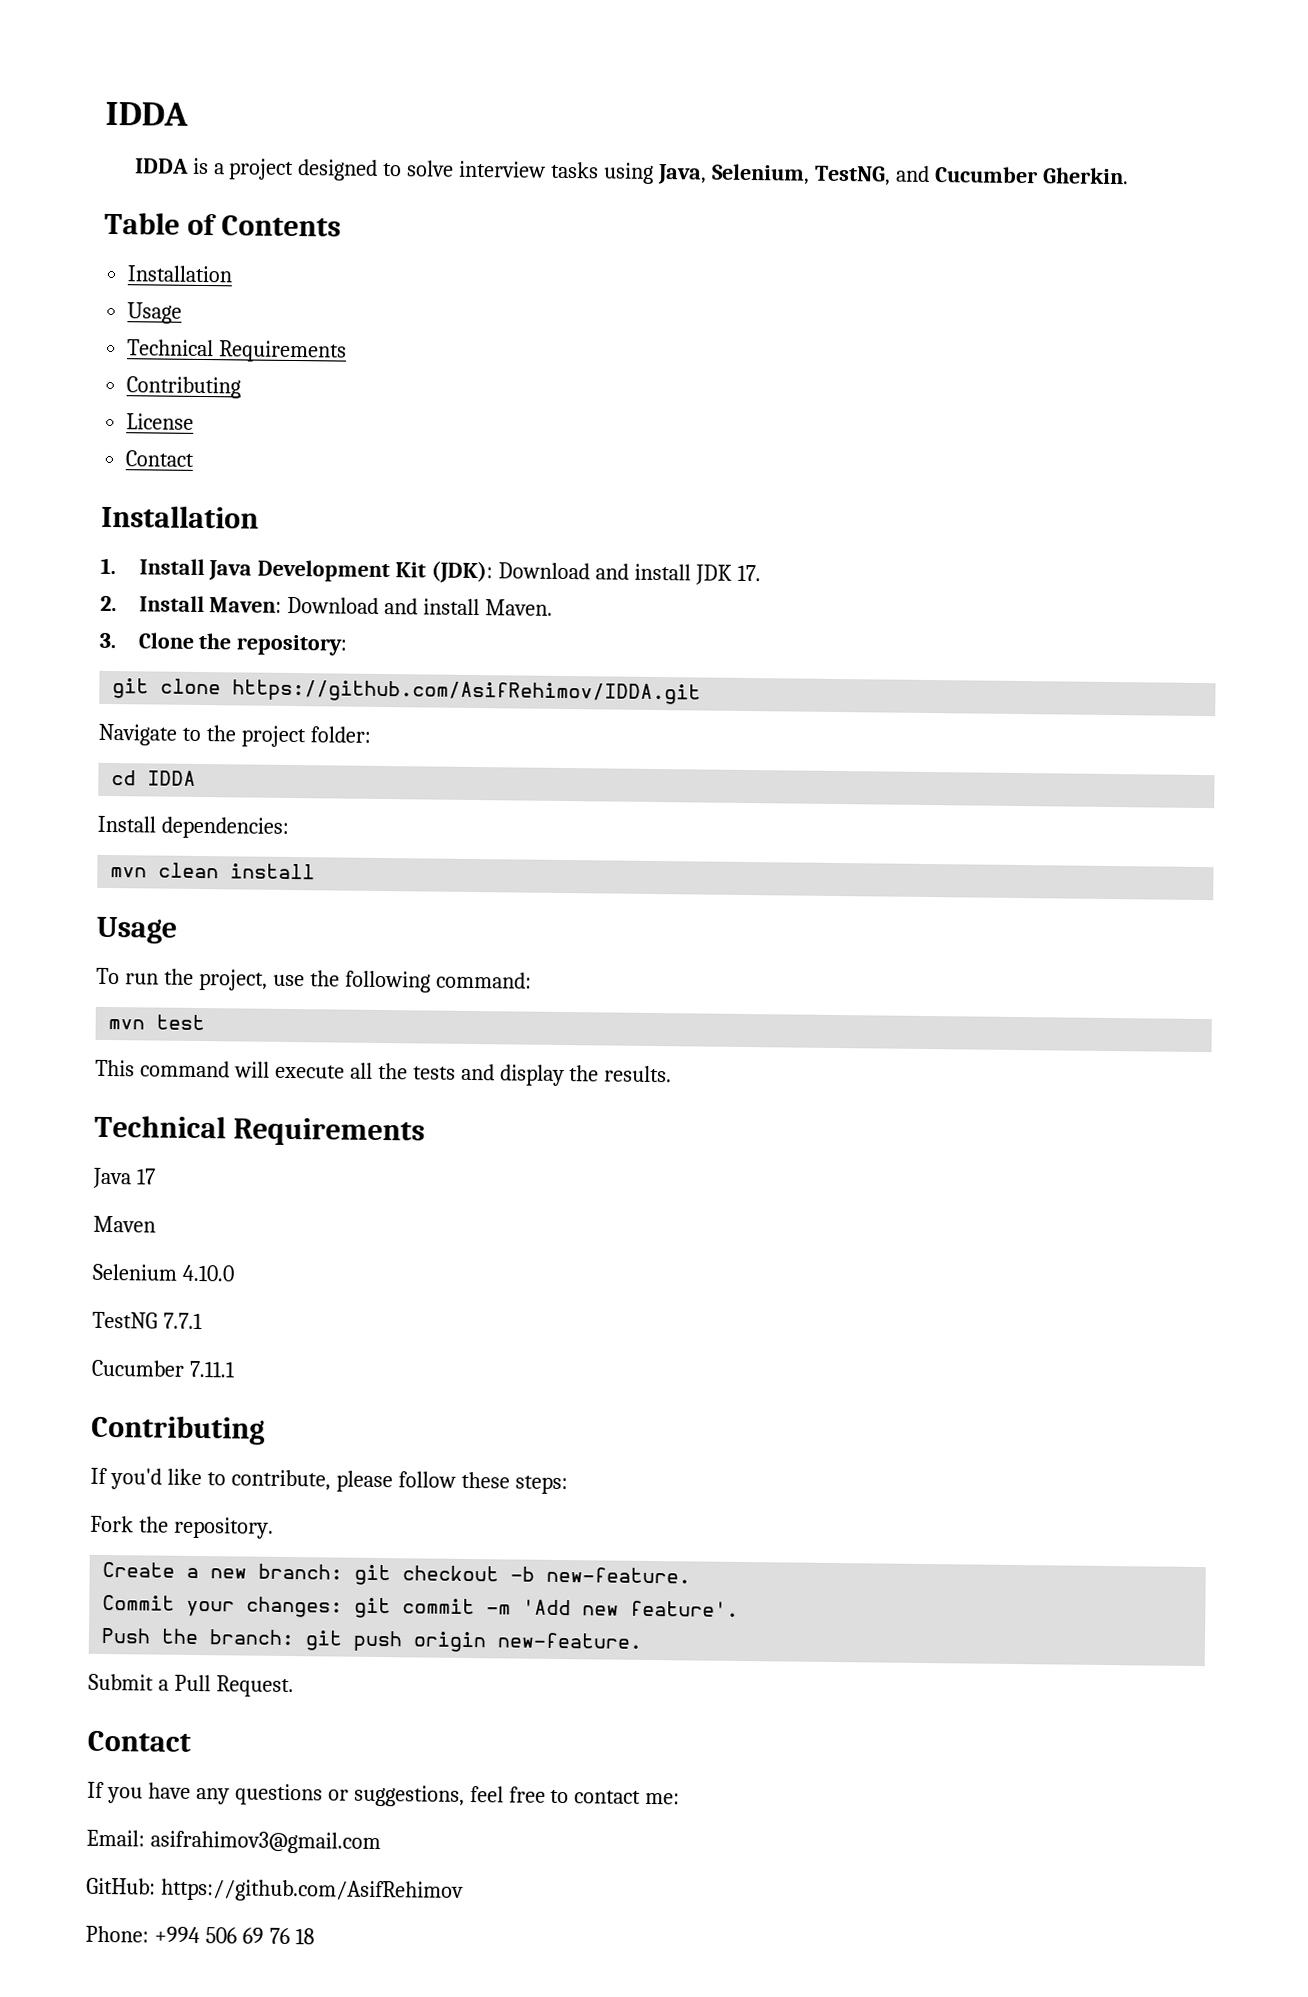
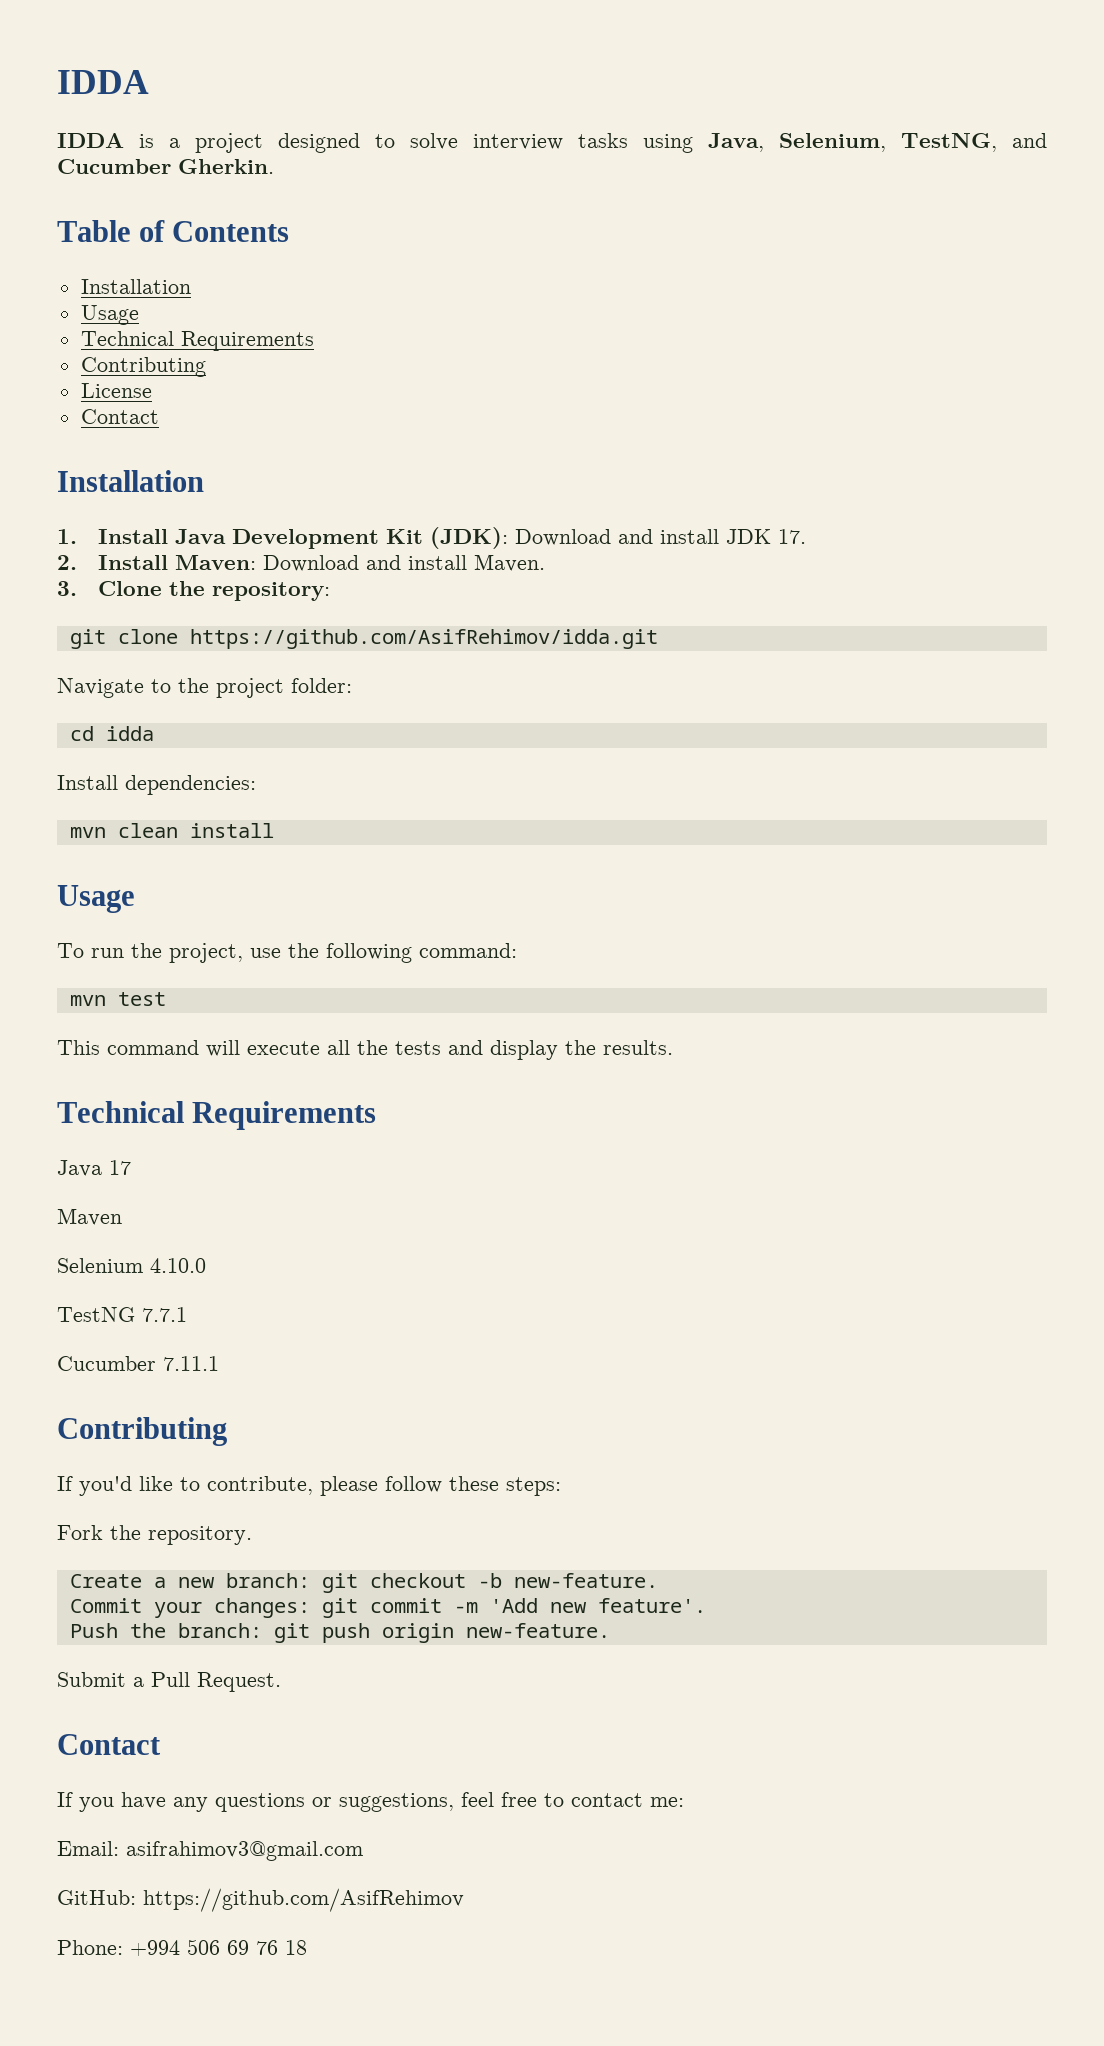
- git clone https://github.com/AsifRehimov/IDDA.git
+ git clone https://github.com/AsifRehimov/idda.git
- cd IDDA
+ cd idda

